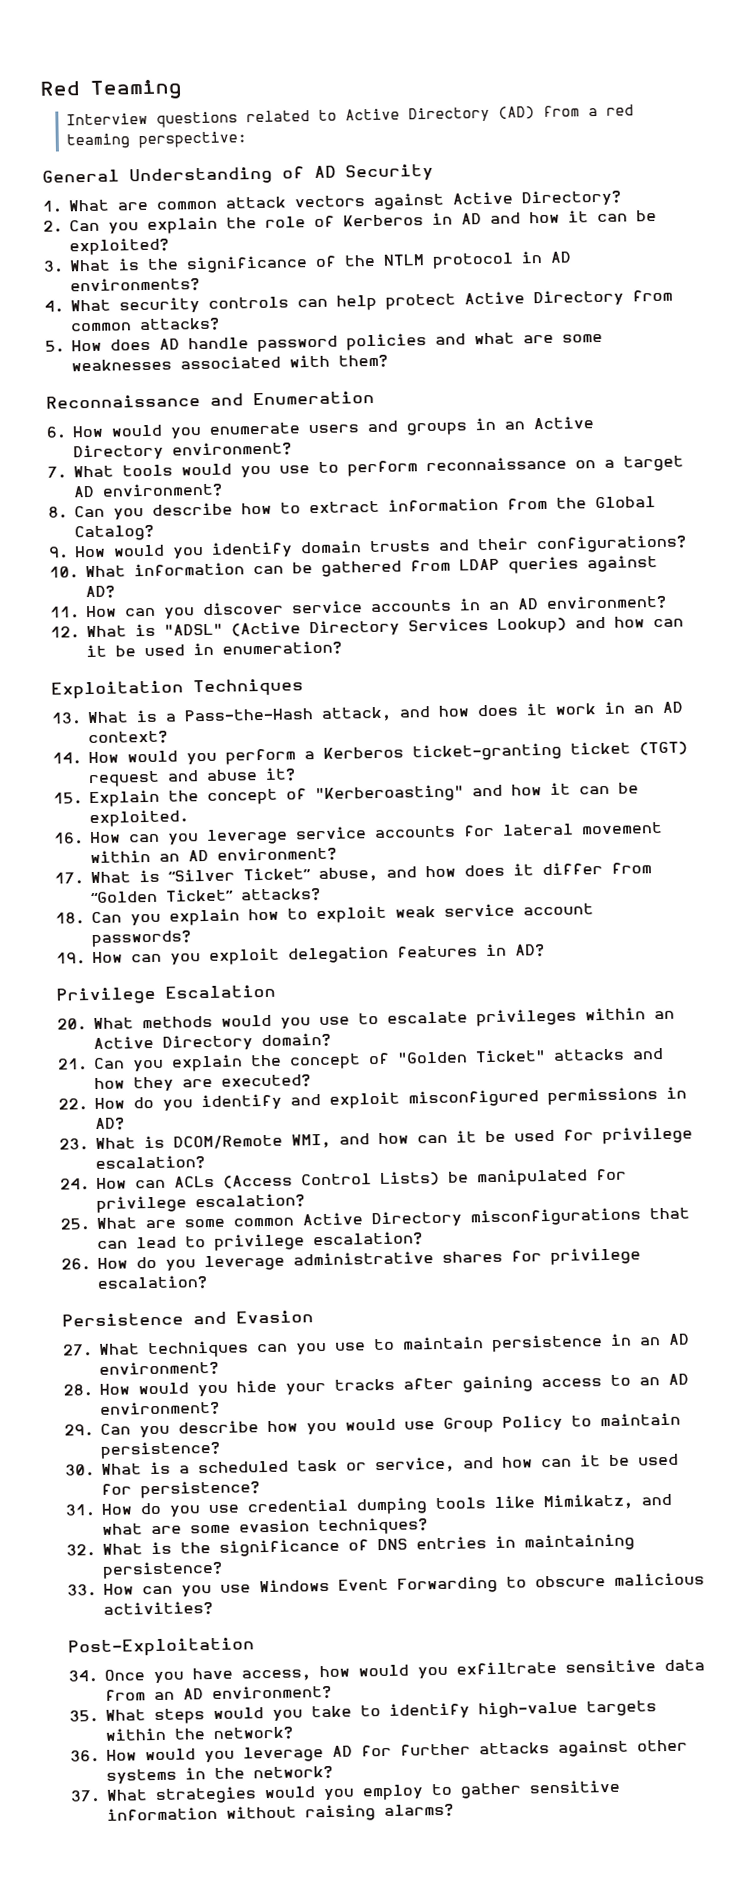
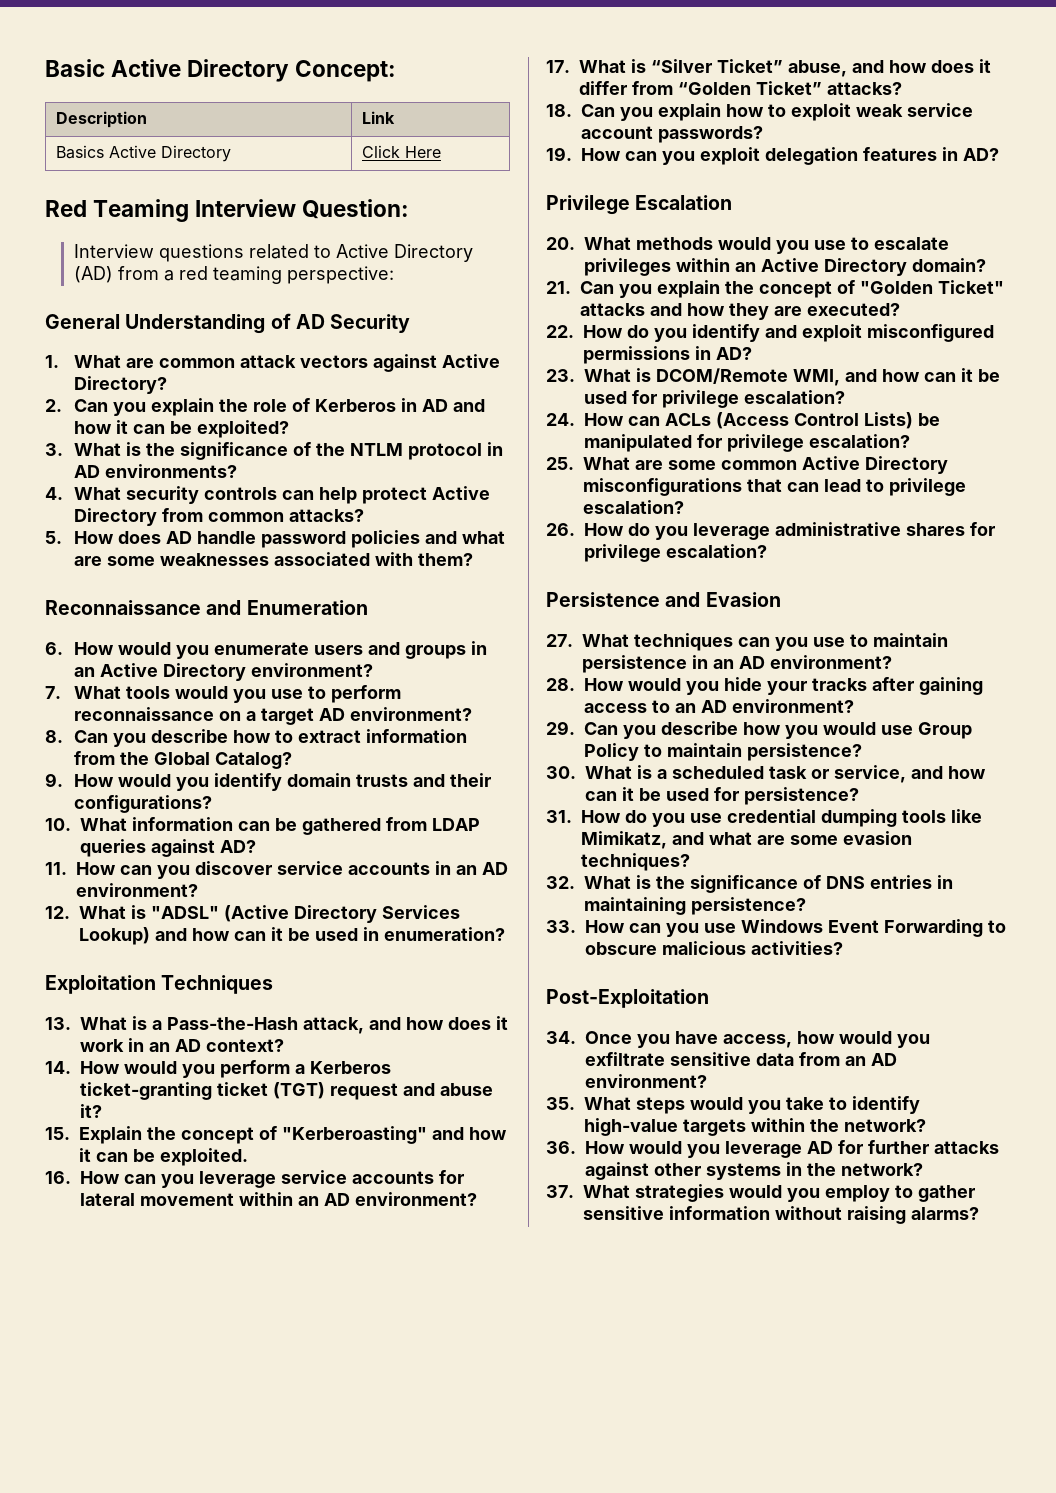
+ Basic Active Directory Concept:
+ Description | Link
+ Basics Active Directory | Click Here
- Red Teaming
+ Red Teaming Interview Question:

